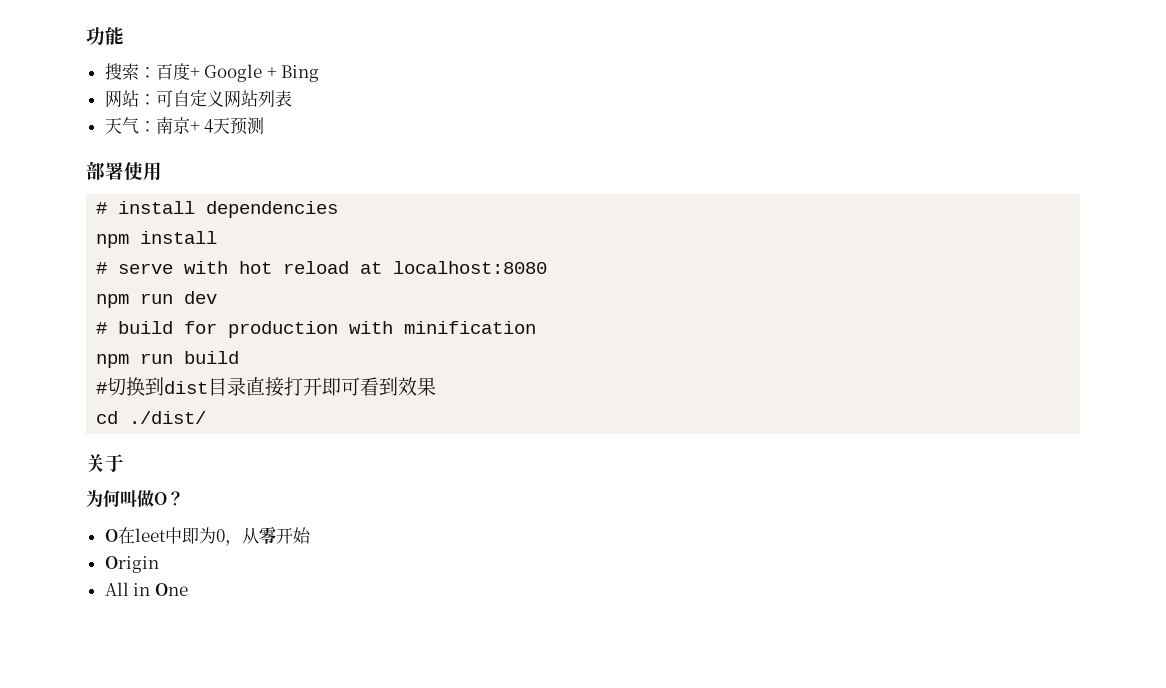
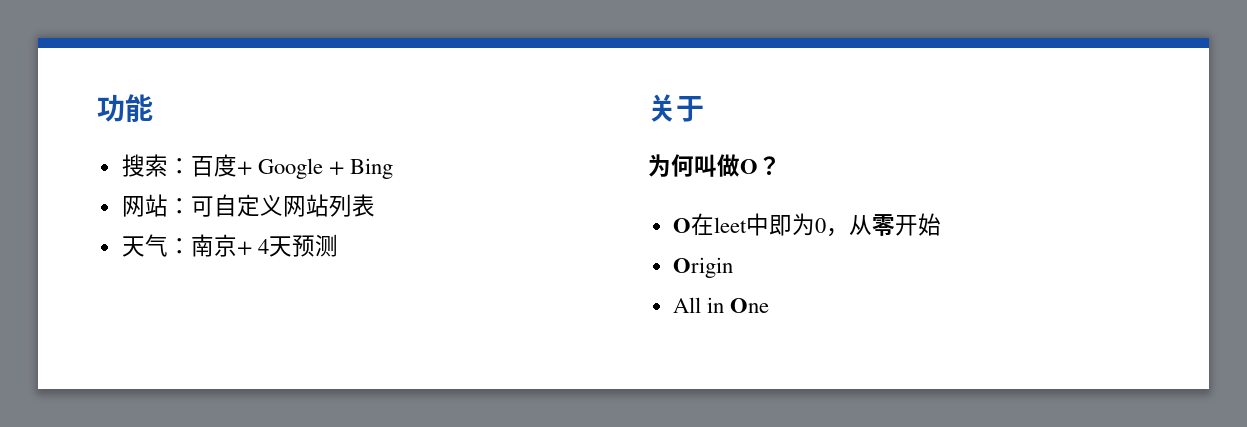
- 部署使用
- # install dependencies
- npm install
- # serve with hot reload at localhost:8080
- npm run dev
- # build for production with minification
- npm run build
- #切换到dist目录直接打开即可看到效果
- cd ./dist/

